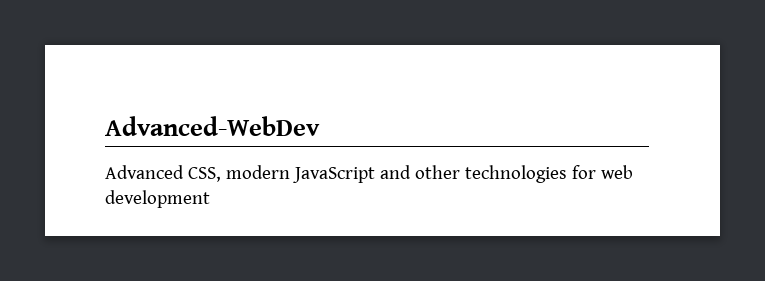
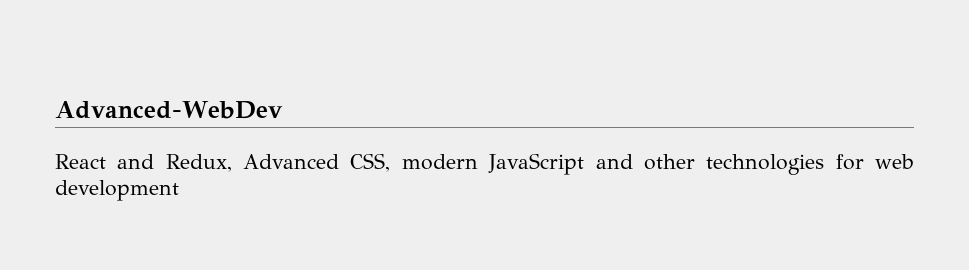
- Advanced CSS, modern JavaScript and other technologies for web development
+ React and Redux, Advanced CSS, modern JavaScript and other technologies for web development

